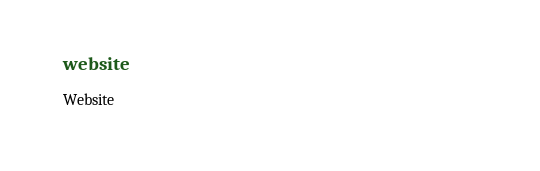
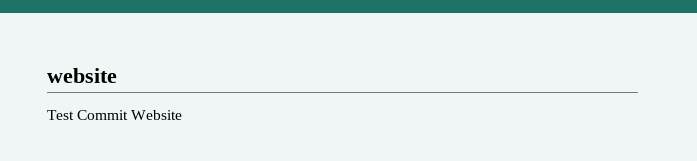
- Website
+ Test Commit Website

